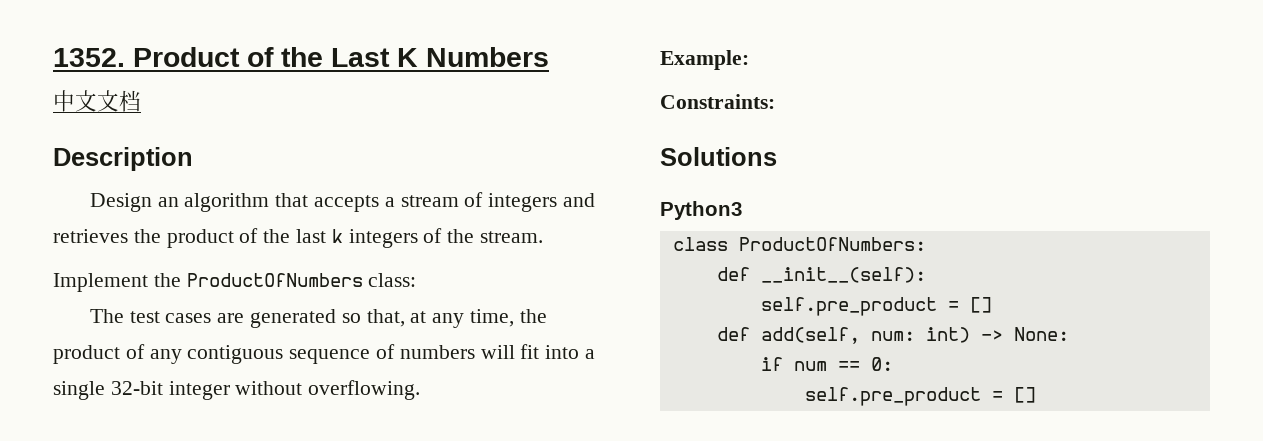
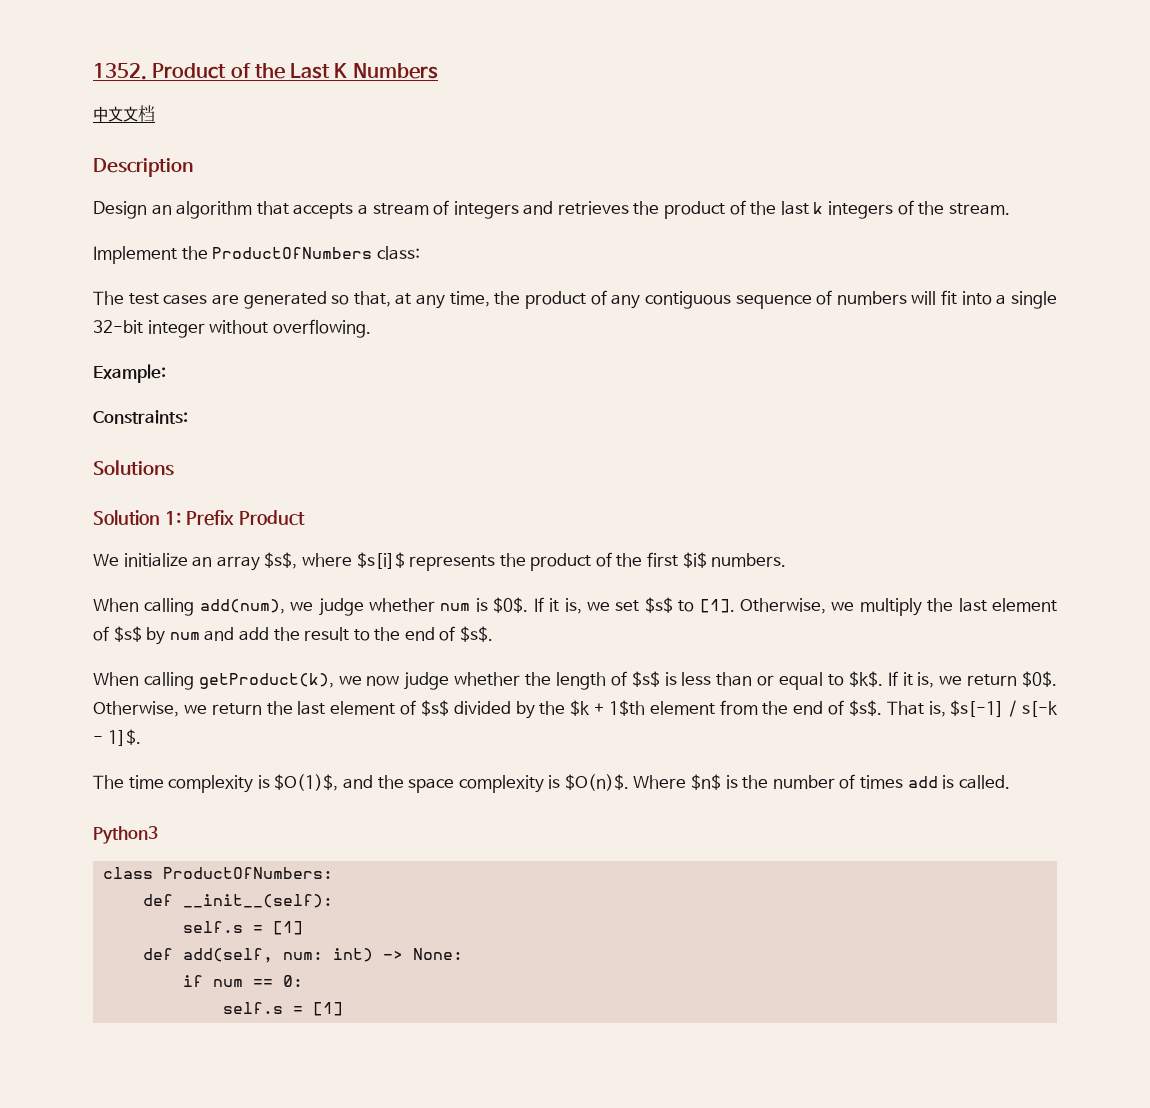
+ Solution 1: Prefix Product
+ We initialize an array $s$, where $s[i]$ represents the product of the first $i$ numbers.
+ When calling add(num), we judge whether num is $0$. If it is, we set $s$ to [1]. Otherwise, we multiply the last element of $s$ by num and add the result to the end of $s$.
+ When calling getProduct(k), we now judge whether the length of $s$ is less than or equal to $k$. If it is, we return $0$. Otherwise, we return the last element of $s$ divided by the $k + 1$th element from the end of $s$. That is, $s[-1] / s[-k - 1]$.
+ The time complexity is $O(1)$, and the space complexity is $O(n)$. Where $n$ is the number of times add is called.
  def __init__(self):
- self.pre_product = []
+ self.s = [1]
  if num == 0:
- self.pre_product = []
+ self.s = [1]

